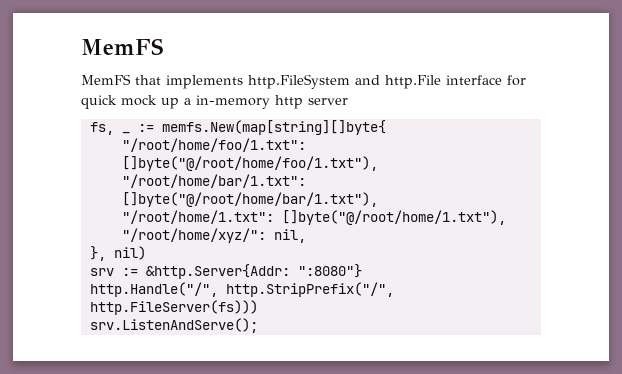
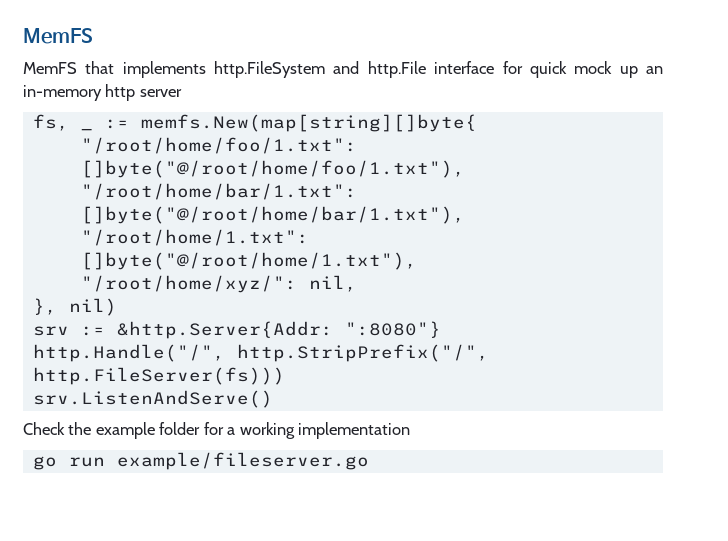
- MemFS that implements http.FileSystem and http.File interface for quick mock up a in-memory http server
+ MemFS that implements http.FileSystem and http.File interface for quick mock up an in-memory http server
- srv.ListenAndServe();
+ srv.ListenAndServe()
+ Check the example folder for a working implementation
+ go run example/fileserver.go

